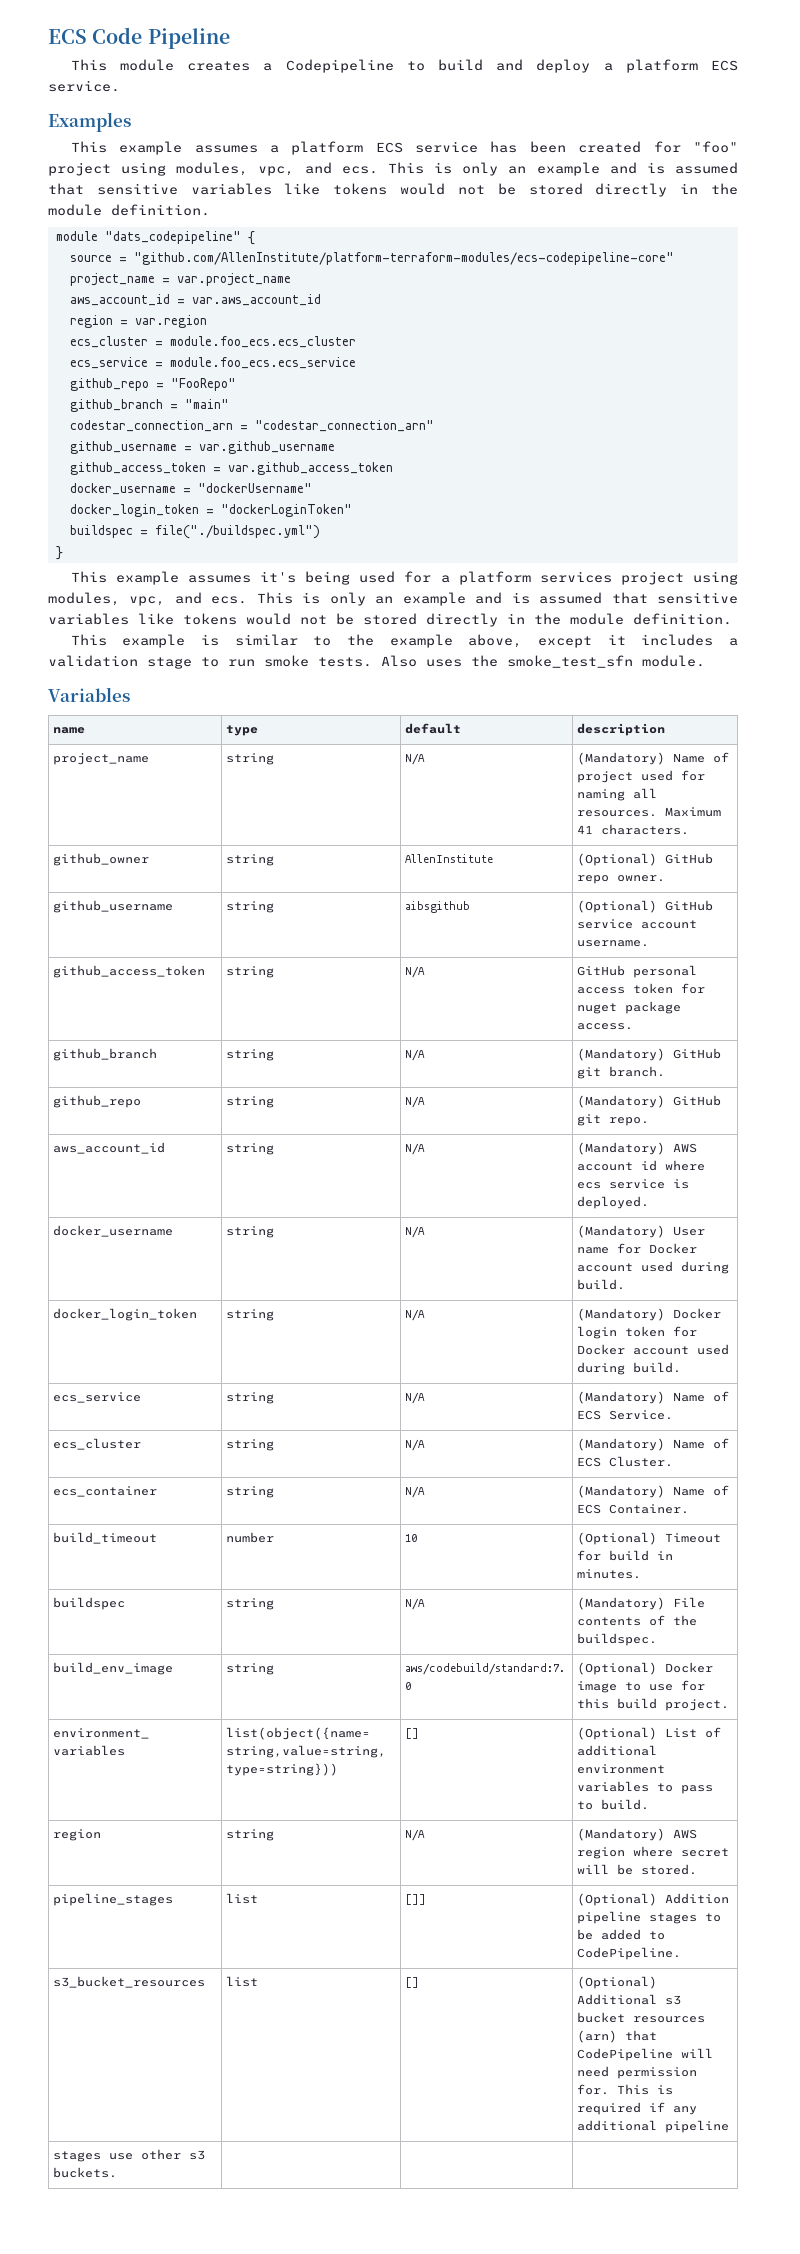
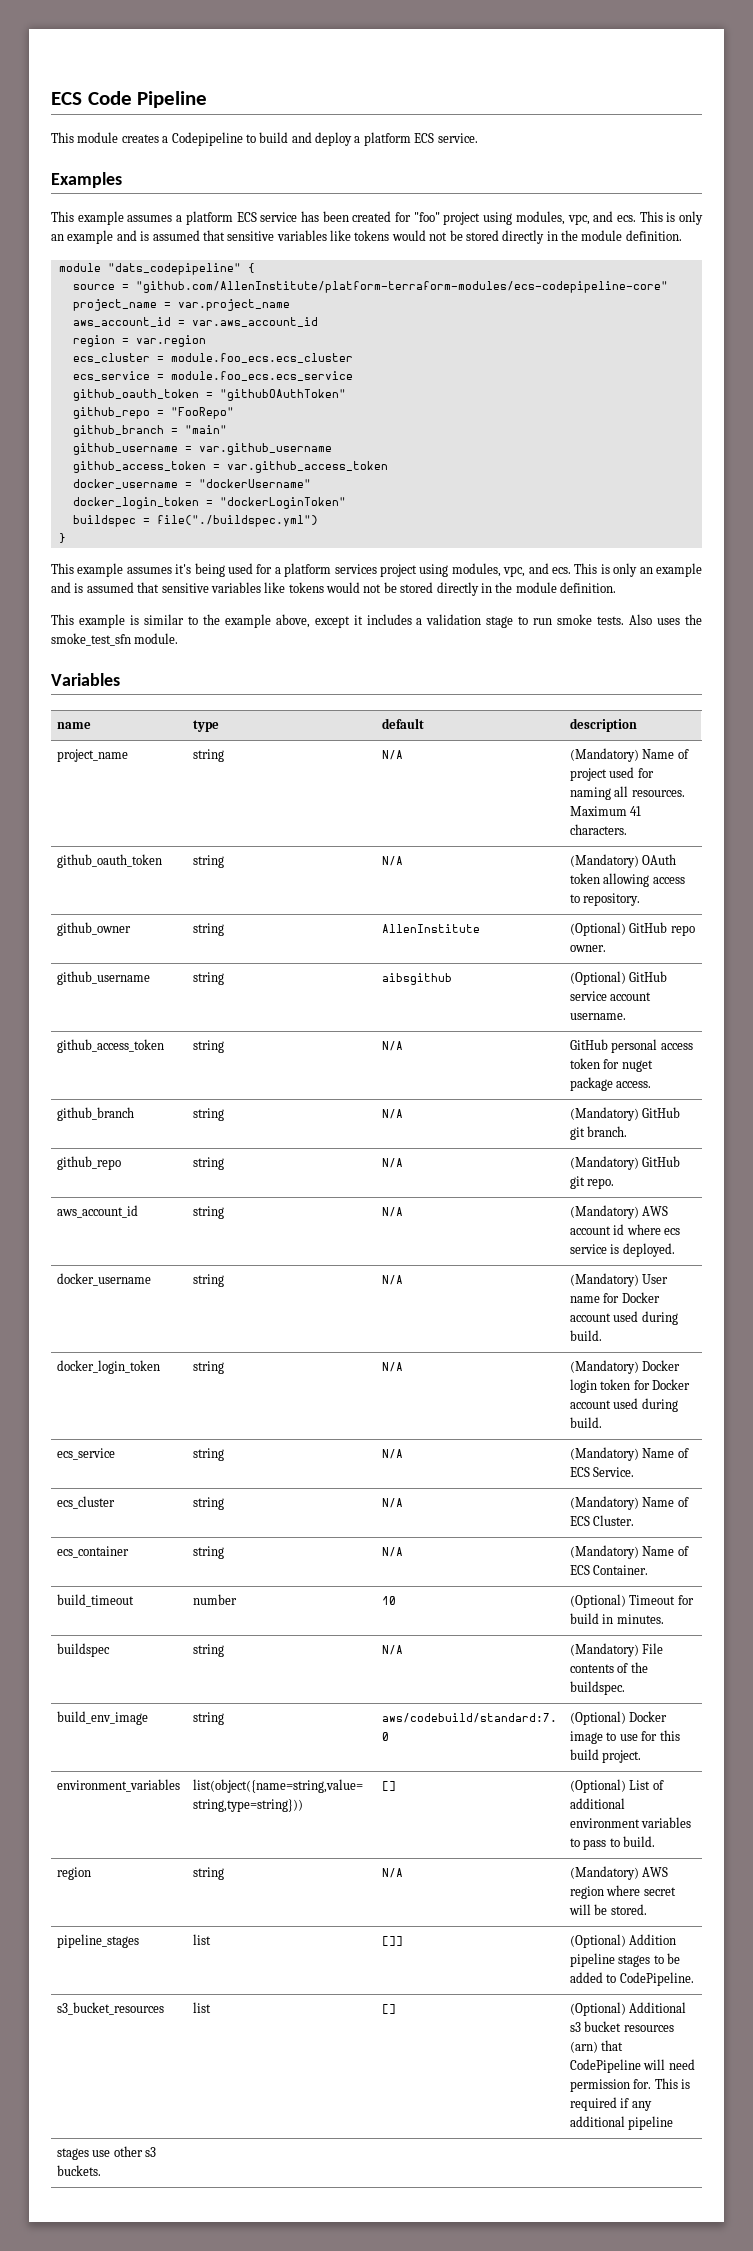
+ github_oauth_token = "githubOAuthToken"
- codestar_connection_arn = "codestar_connection_arn"
+ github_oauth_token | string | N/A | (Mandatory) OAuth token allowing access to repository.

